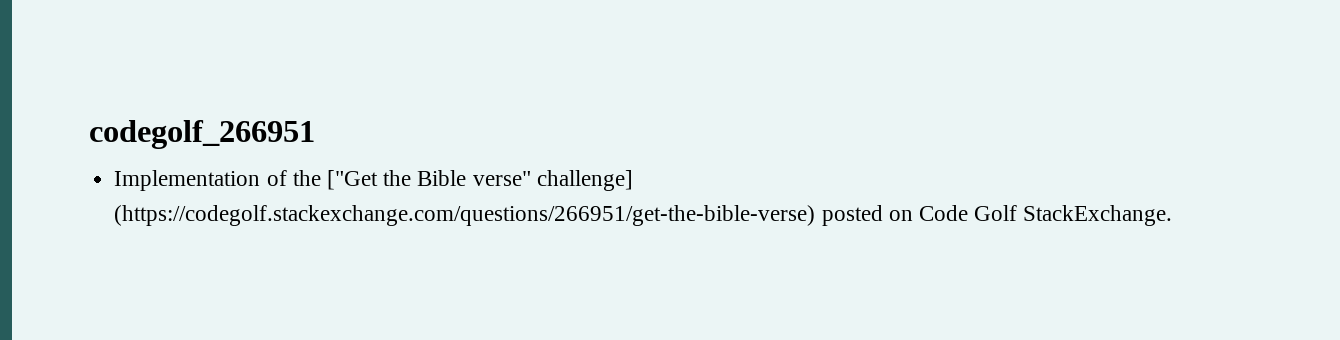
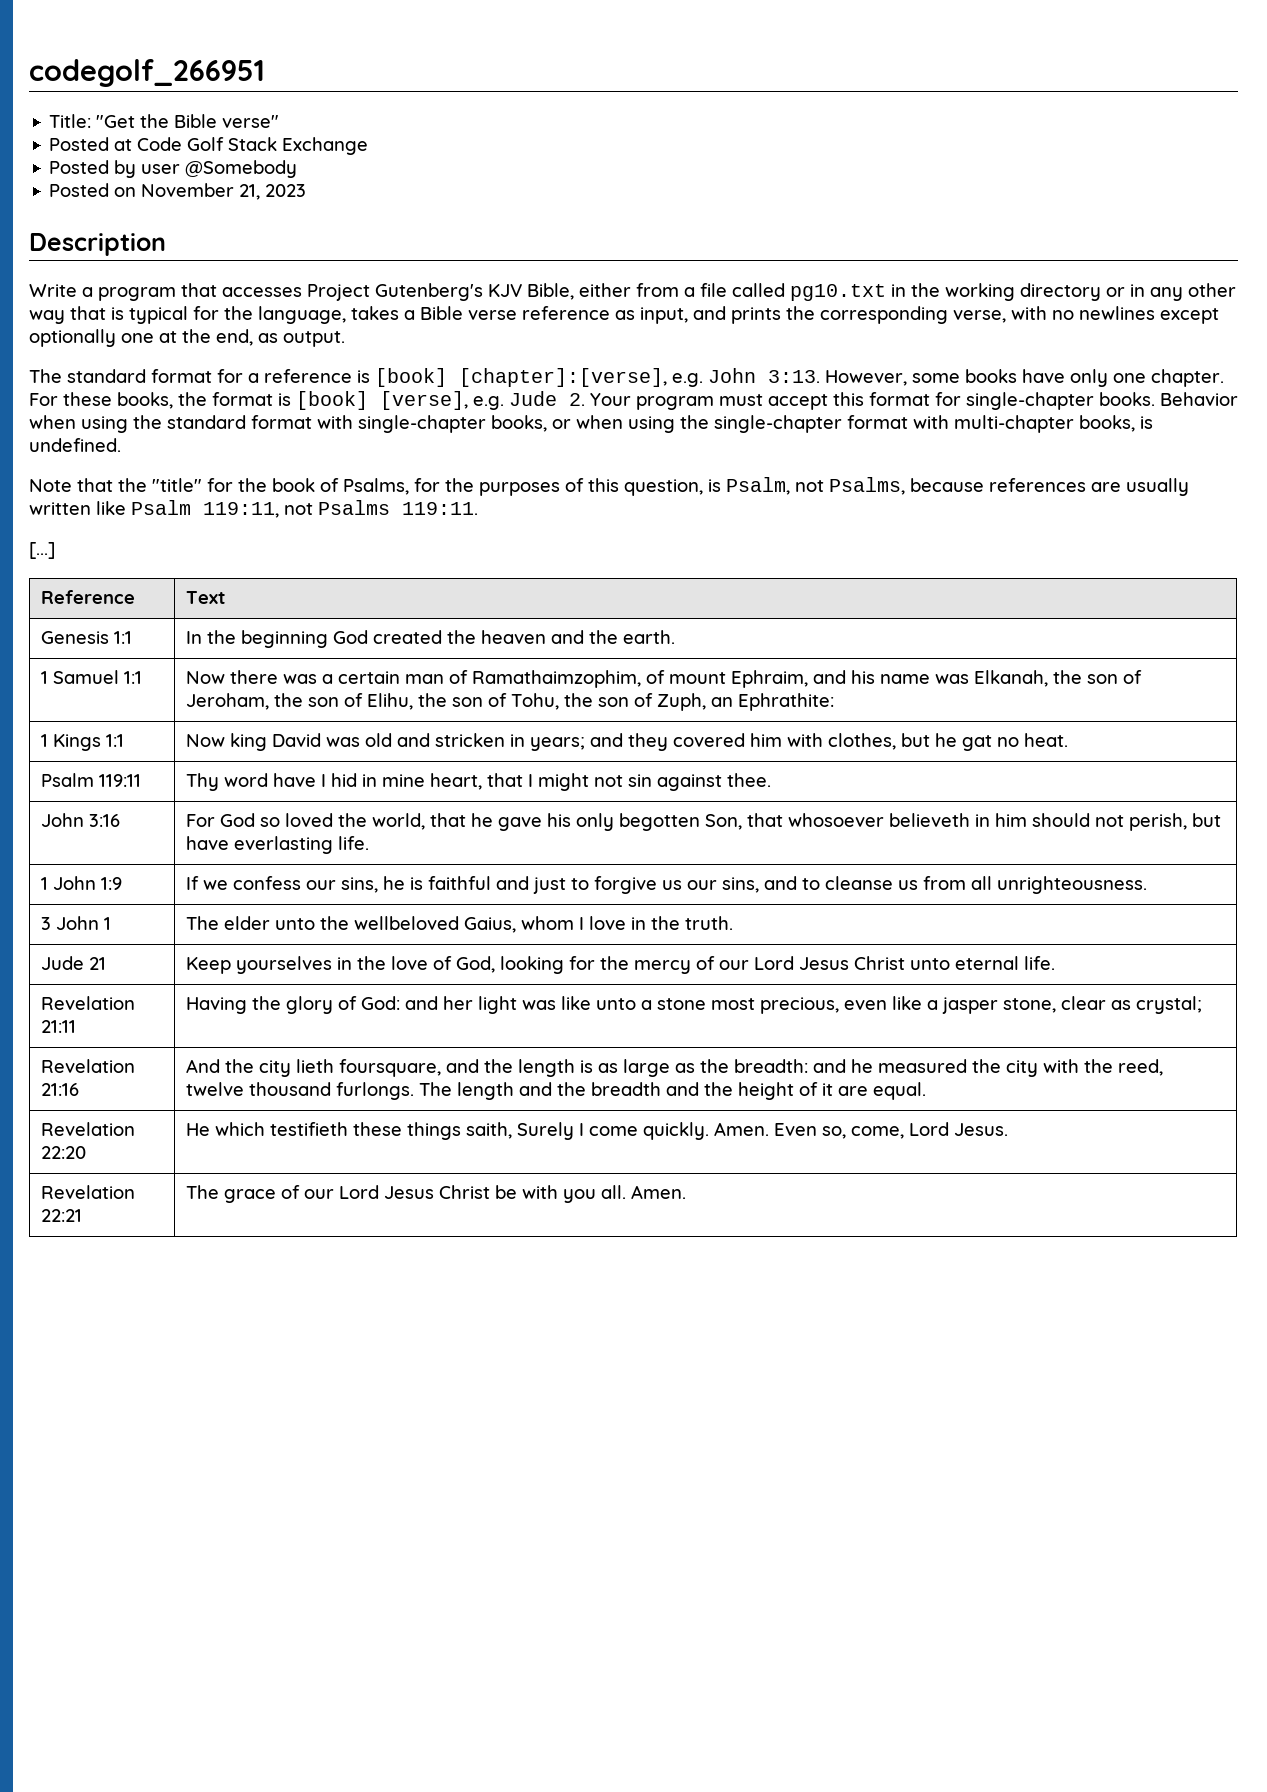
- Implementation of the ["Get the Bible verse" challenge] (https://codegolf.stackexchange.com/questions/266951/get-the-bible-verse) posted on Code Golf StackExchange.
+ Title: "Get the Bible verse"
+ Posted at Code Golf Stack Exchange
+ Posted by user @Somebody
+ Posted on November 21, 2023
+ Description
+ Write a program that accesses Project Gutenberg's KJV Bible, either from a file called pg10.txt in the working directory or in any other way that is typical for the language, takes a Bible verse reference as input, and prints the corresponding verse, with no newlines except optionally one at the end, as output.
+ The standard format for a reference is [book] [chapter]:[verse], e.g. John 3:13. However, some books have only one chapter. For these books, the format is [book] [verse], e.g. Jude 2. Your program must accept this format for single-chapter books. Behavior when using the standard format with single-chapter books, or when using the single-chapter format with multi-chapter books, is undefined.
+ Note that the "title" for the book of Psalms, for the purposes of this question, is Psalm, not Psalms, because references are usually written like Psalm 119:11, not Psalms 119:11.
+ [...]
+ Reference | Text
+ Genesis 1:1 | In the beginning God created the heaven and the earth.
+ 1 Samuel 1:1 | Now there was a certain man of Ramathaimzophim, of mount Ephraim, and his name was Elkanah, the son of Jeroham, the son of Elihu, the son of Tohu, the son of Zuph, an Ephrathite:
+ 1 Kings 1:1 | Now king David was old and stricken in years; and they covered him with clothes, but he gat no heat.
+ Psalm 119:11 | Thy word have I hid in mine heart, that I might not sin against thee.
+ John 3:16 | For God so loved the world, that he gave his only begotten Son, that whosoever believeth in him should not perish, but have everlasting life.
+ 1 John 1:9 | If we confess our sins, he is faithful and just to forgive us our sins, and to cleanse us from all unrighteousness.
+ 3 John 1 | The elder unto the wellbeloved Gaius, whom I love in the truth.
+ Jude 21 | Keep yourselves in the love of God, looking for the mercy of our Lord Jesus Christ unto eternal life.
+ Revelation 21:11 | Having the glory of God: and her light was like unto a stone most precious, even like a jasper stone, clear as crystal;
+ Revelation 21:16 | And the city lieth foursquare, and the length is as large as the breadth: and he measured the city with the reed, twelve thousand furlongs. The length and the breadth and the height of it are equal.
+ Revelation 22:20 | He which testifieth these things saith, Surely I come quickly. Amen. Even so, come, Lord Jesus.
+ Revelation 22:21 | The grace of our Lord Jesus Christ be with you all. Amen.

